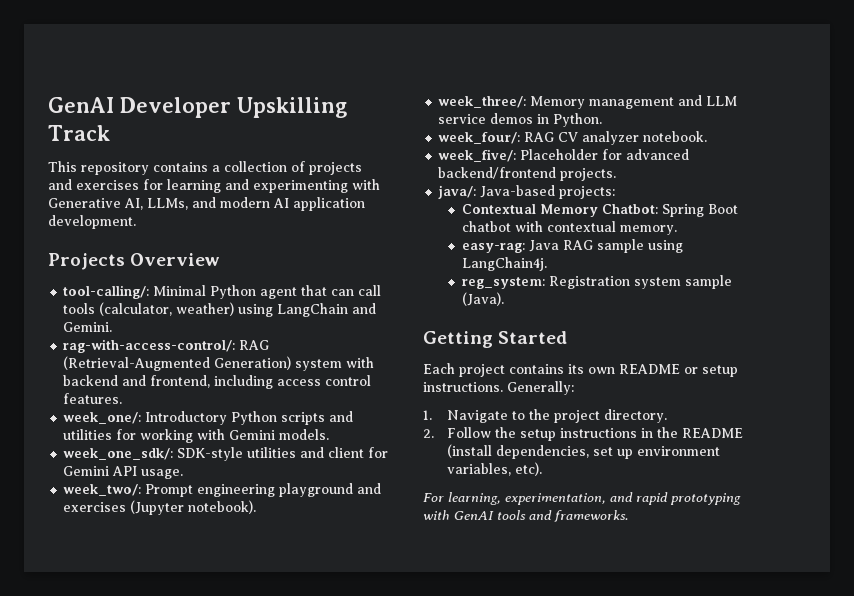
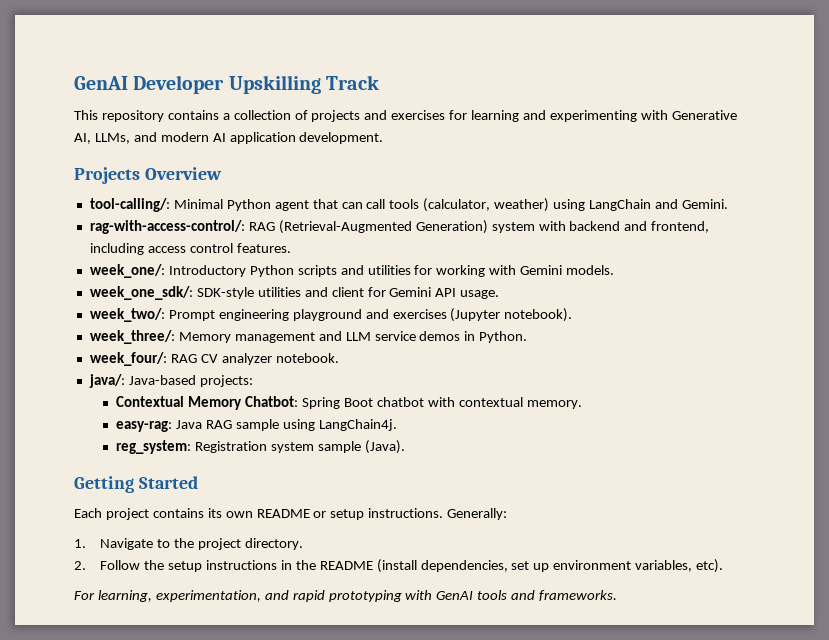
- week_five/: Placeholder for advanced backend/frontend projects.

